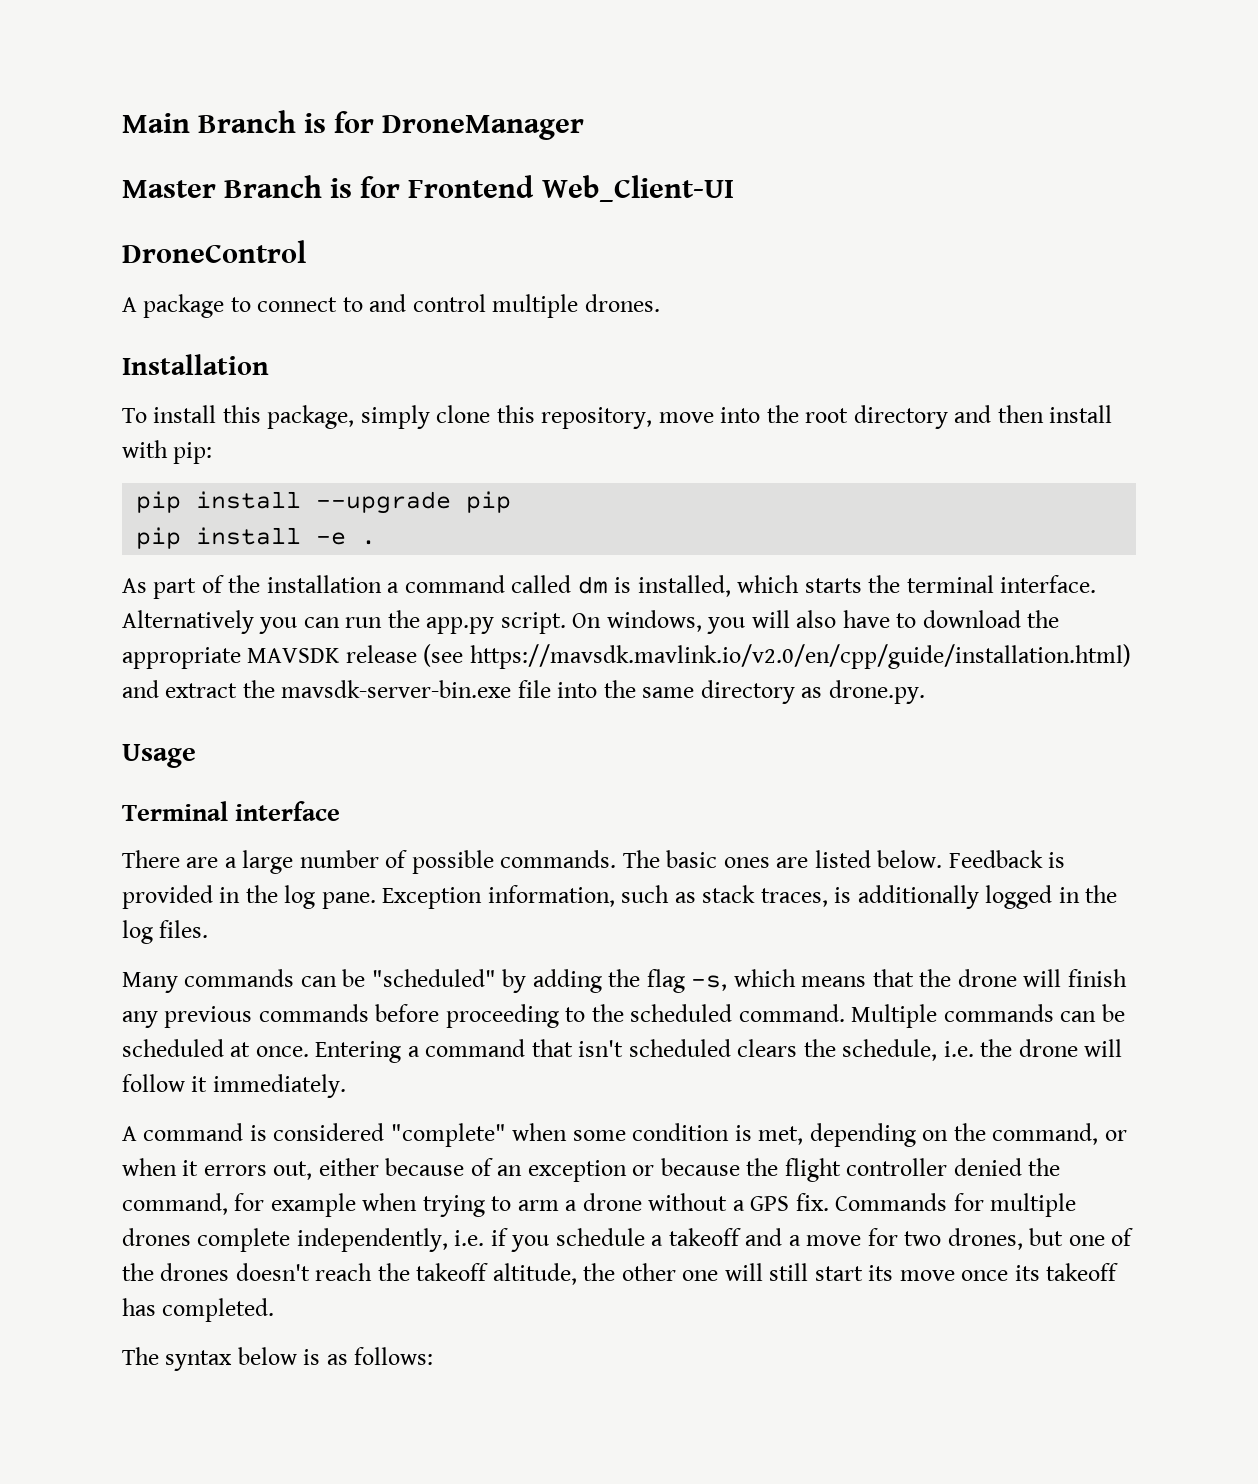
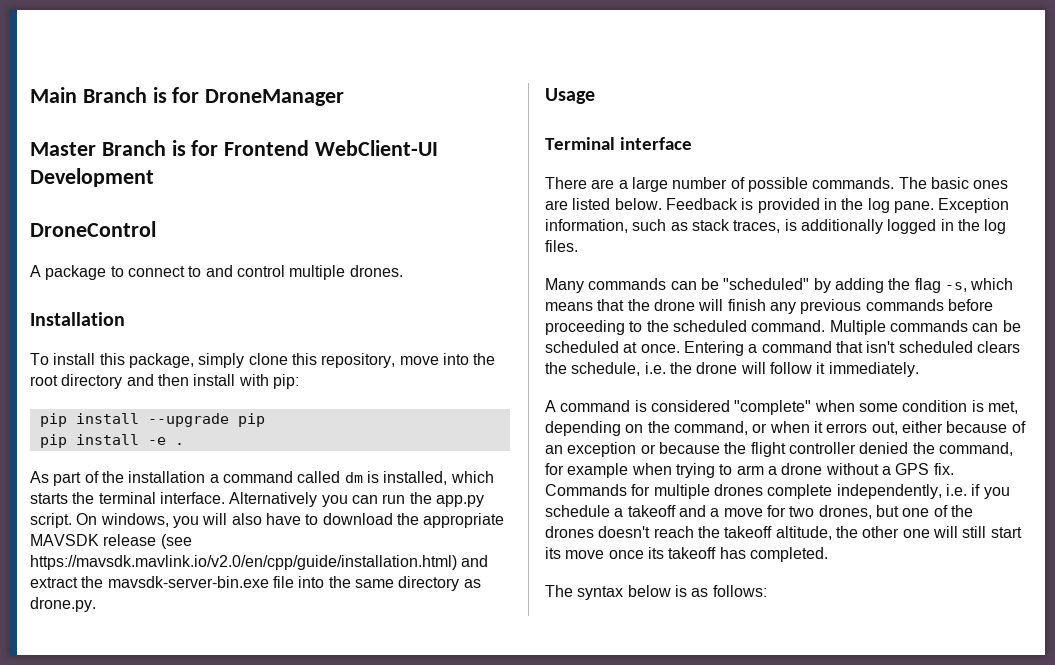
- Master Branch is for Frontend Web_Client-UI
+ Master Branch is for Frontend WebClient-UI Development

